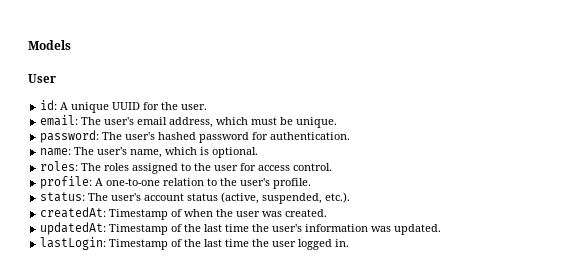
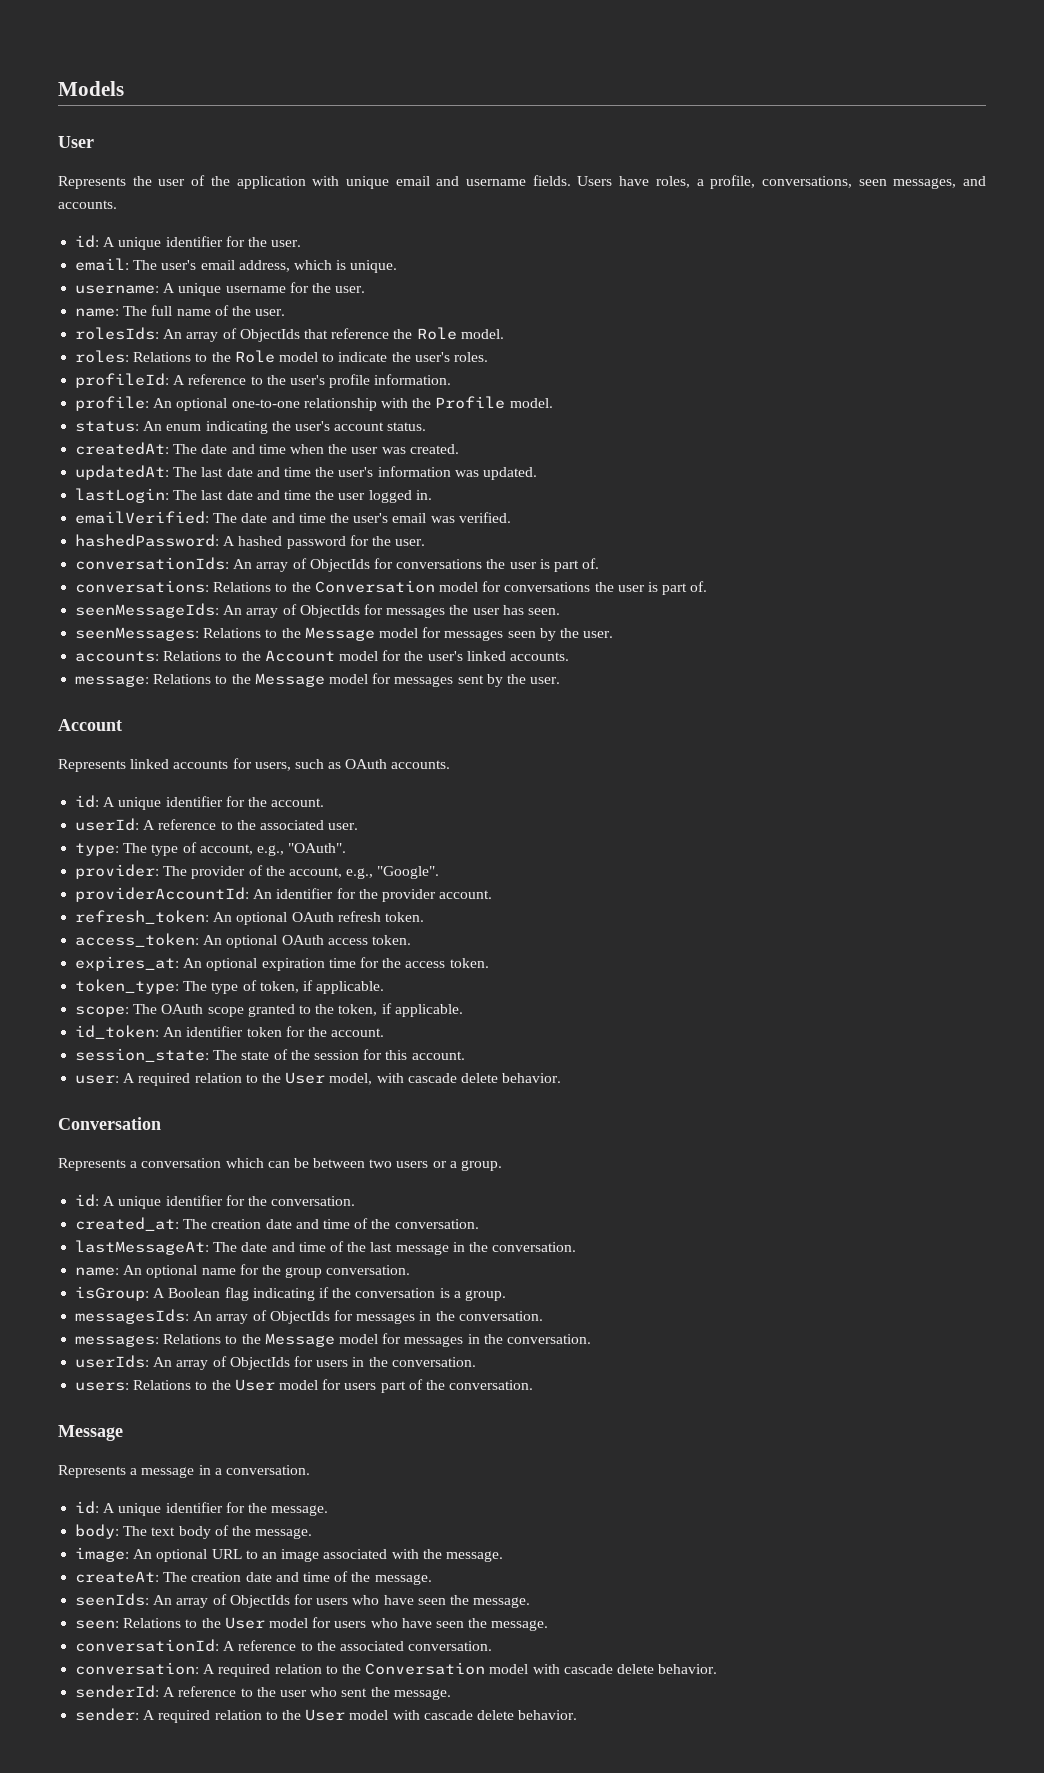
- id: A unique UUID for the user.
+ Represents the user of the application with unique email and username fields. Users have roles, a profile, conversations, seen messages, and accounts.
+ id: A unique identifier for the user.
- email: The user's email address, which must be unique.
+ email: The user's email address, which is unique.
- password: The user's hashed password for authentication.
- name: The user's name, which is optional.
- roles: The roles assigned to the user for access control.
- profile: A one-to-one relation to the user's profile.
- status: The user's account status (active, suspended, etc.).
- createdAt: Timestamp of when the user was created.
+ username: A unique username for the user.
+ name: The full name of the user.
+ rolesIds: An array of ObjectIds that reference the Role model.
+ roles: Relations to the Role model to indicate the user's roles.
+ profileId: A reference to the user's profile information.
+ profile: An optional one-to-one relationship with the Profile model.
+ status: An enum indicating the user's account status.
+ createdAt: The date and time when the user was created.
- updatedAt: Timestamp of the last time the user's information was updated.
+ updatedAt: The last date and time the user's information was updated.
- lastLogin: Timestamp of the last time the user logged in.
+ lastLogin: The last date and time the user logged in.
+ emailVerified: The date and time the user's email was verified.
+ hashedPassword: A hashed password for the user.
+ conversationIds: An array of ObjectIds for conversations the user is part of.
+ conversations: Relations to the Conversation model for conversations the user is part of.
+ seenMessageIds: An array of ObjectIds for messages the user has seen.
+ seenMessages: Relations to the Message model for messages seen by the user.
+ accounts: Relations to the Account model for the user's linked accounts.
+ message: Relations to the Message model for messages sent by the user.
+ Account
+ Represents linked accounts for users, such as OAuth accounts.
+ id: A unique identifier for the account.
+ userId: A reference to the associated user.
+ type: The type of account, e.g., "OAuth".
+ provider: The provider of the account, e.g., "Google".
+ providerAccountId: An identifier for the provider account.
+ refresh_token: An optional OAuth refresh token.
+ access_token: An optional OAuth access token.
+ expires_at: An optional expiration time for the access token.
+ token_type: The type of token, if applicable.
+ scope: The OAuth scope granted to the token, if applicable.
+ id_token: An identifier token for the account.
+ session_state: The state of the session for this account.
+ user: A required relation to the User model, with cascade delete behavior.
+ Conversation
+ Represents a conversation which can be between two users or a group.
+ id: A unique identifier for the conversation.
+ created_at: The creation date and time of the conversation.
+ lastMessageAt: The date and time of the last message in the conversation.
+ name: An optional name for the group conversation.
+ isGroup: A Boolean flag indicating if the conversation is a group.
+ messagesIds: An array of ObjectIds for messages in the conversation.
+ messages: Relations to the Message model for messages in the conversation.
+ userIds: An array of ObjectIds for users in the conversation.
+ users: Relations to the User model for users part of the conversation.
+ Message
+ Represents a message in a conversation.
+ id: A unique identifier for the message.
+ body: The text body of the message.
+ image: An optional URL to an image associated with the message.
+ createAt: The creation date and time of the message.
+ seenIds: An array of ObjectIds for users who have seen the message.
+ seen: Relations to the User model for users who have seen the message.
+ conversationId: A reference to the associated conversation.
+ conversation: A required relation to the Conversation model with cascade delete behavior.
+ senderId: A reference to the user who sent the message.
+ sender: A required relation to the User model with cascade delete behavior.

